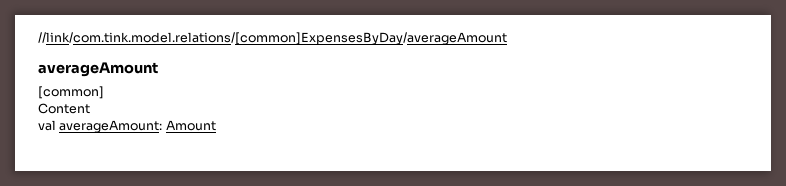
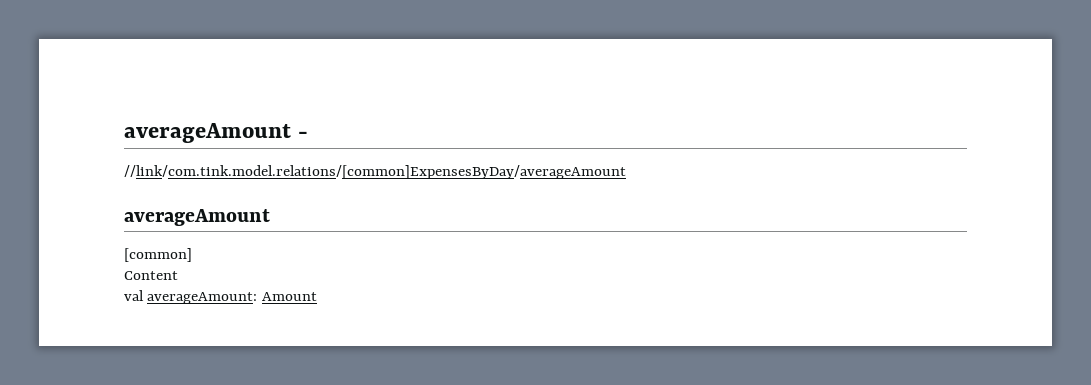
+ averageAmount -

